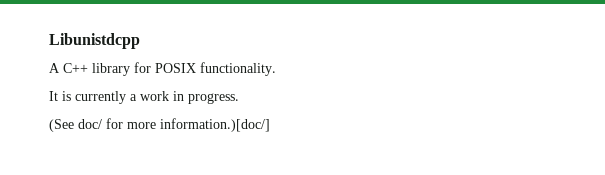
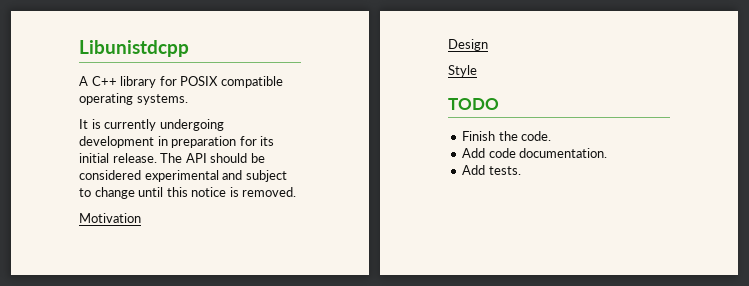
- A C++ library for POSIX functionality.
+ A C++ library for POSIX compatible operating systems.
- It is currently a work in progress.
- (See doc/ for more information.)[doc/]
+ It is currently undergoing development in preparation for its initial release. The API should be considered experimental and subject to change until this notice is removed.
+ Motivation
+ Design
+ Style
+ TODO
+ Finish the code.
+ Add code documentation.
+ Add tests.

